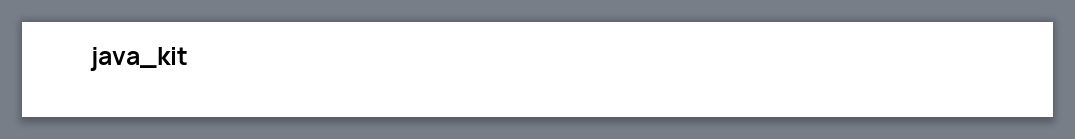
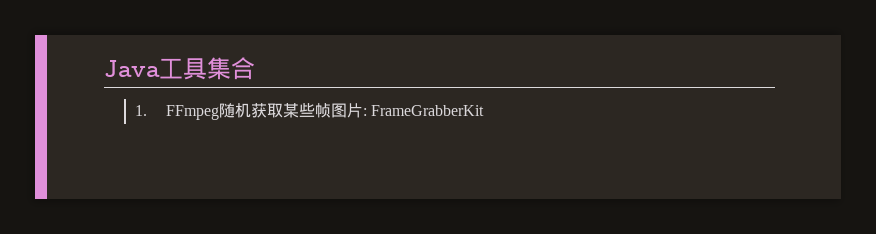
- java_kit
+ Java工具集合
+ 1. FFmpeg随机获取某些帧图片: FrameGrabberKit

